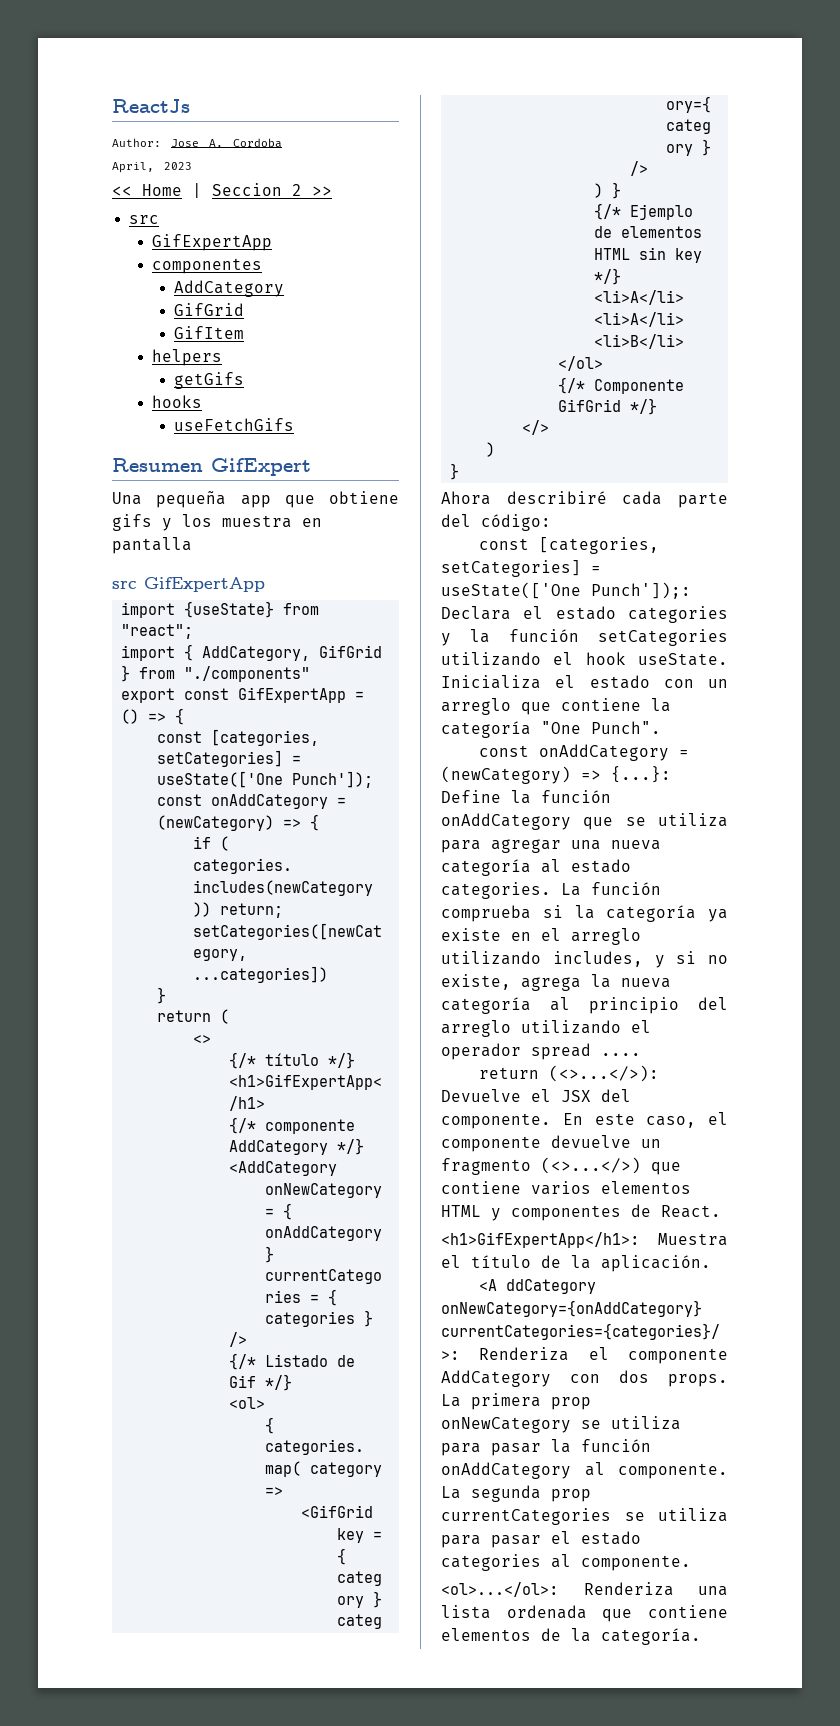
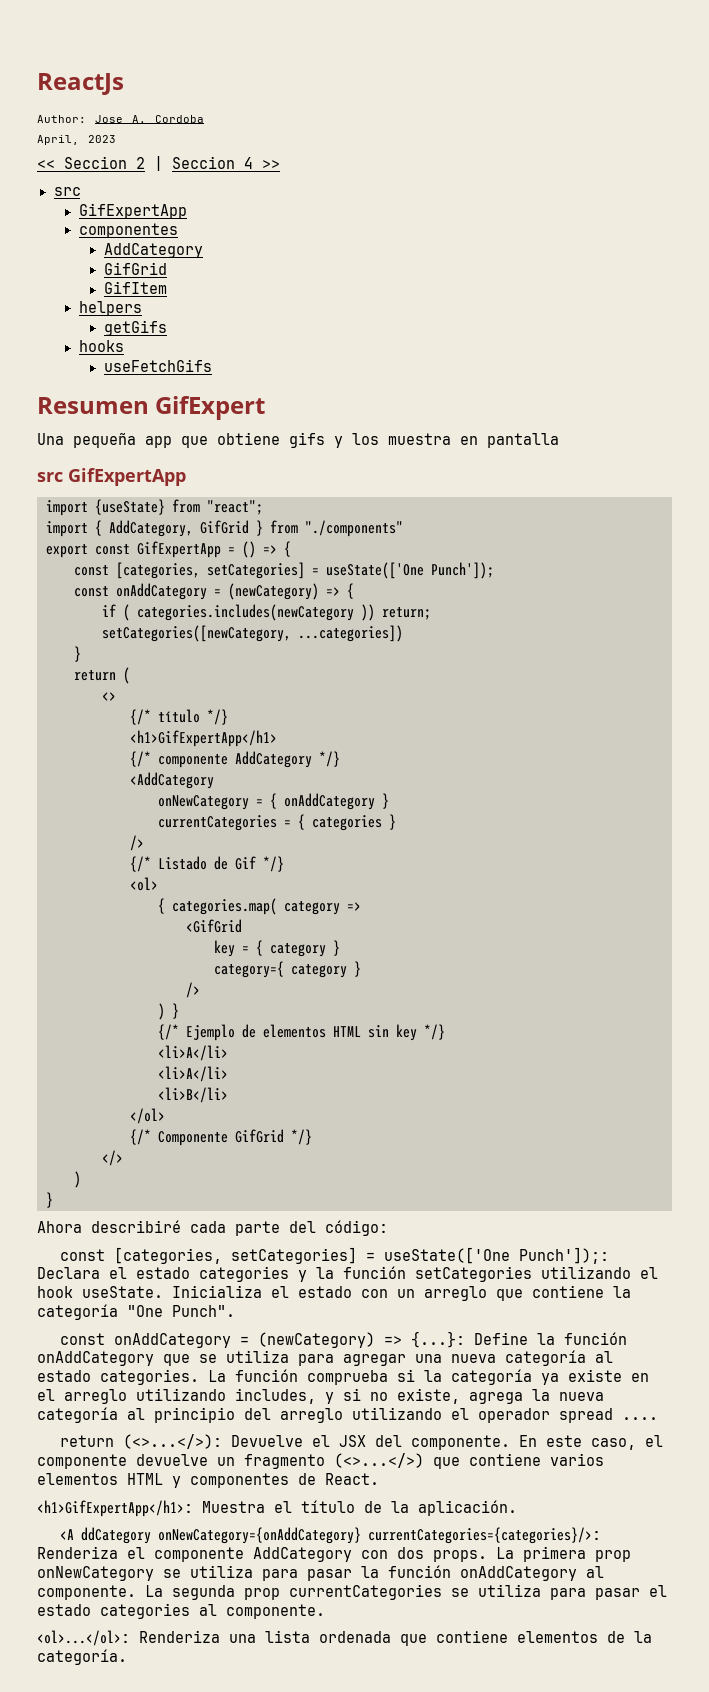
- << Home | Seccion 2 >>
+ << Seccion 2 | Seccion 4 >>

